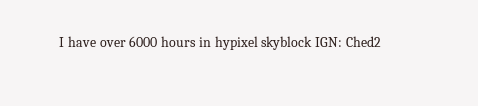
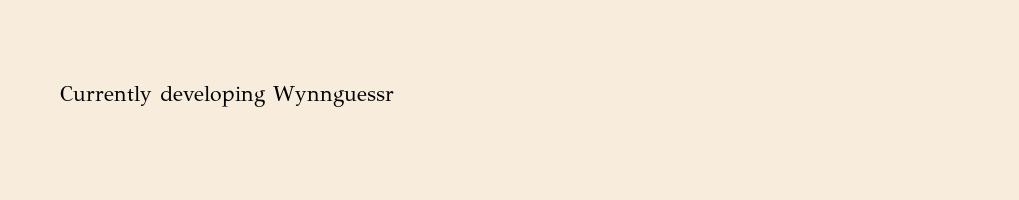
- I have over 6000 hours in hypixel skyblock IGN: Ched2
+ Currently developing Wynnguessr

